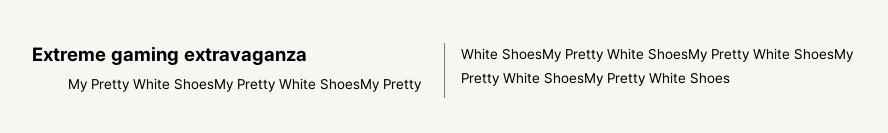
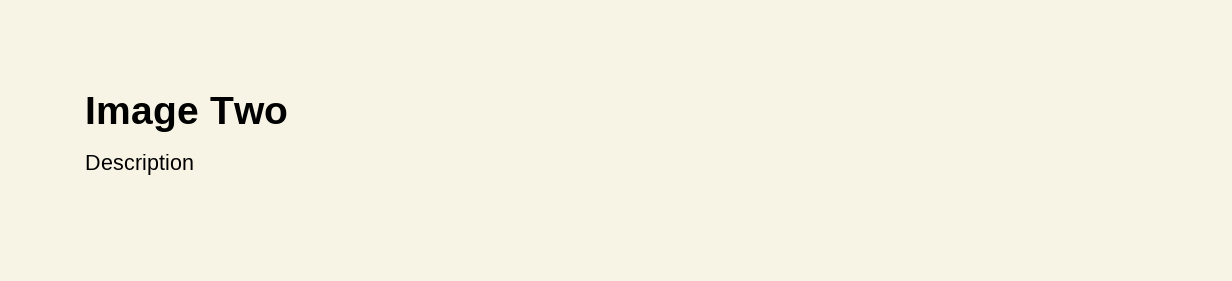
- Extreme gaming extravaganza
- My Pretty White ShoesMy Pretty White ShoesMy Pretty White ShoesMy Pretty White ShoesMy Pretty White ShoesMy Pretty White ShoesMy Pretty White Shoes
+ Image Two
+ Description

